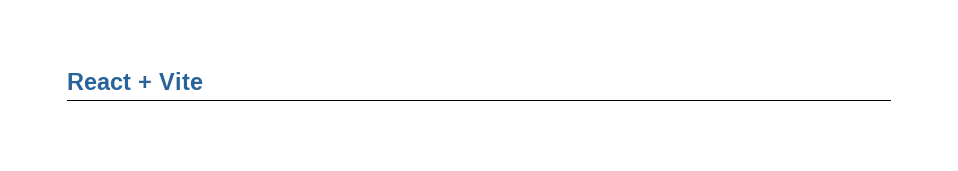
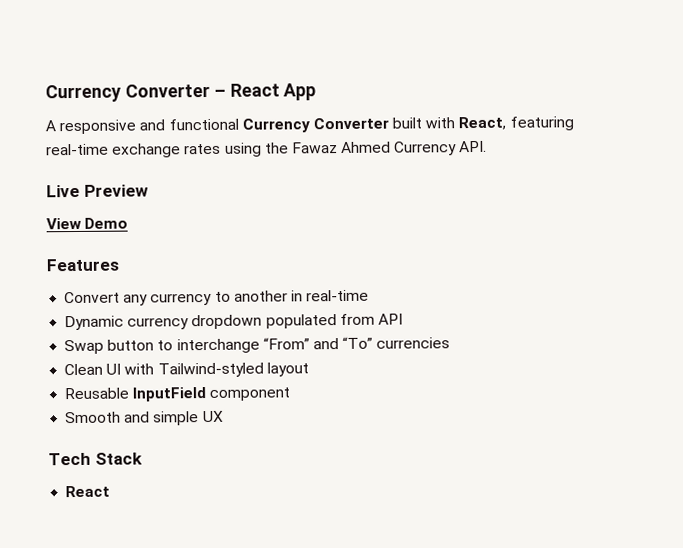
- React + Vite
+ Currency Converter – React App
+ A responsive and functional Currency Converter built with React, featuring real-time exchange rates using the Fawaz Ahmed Currency API.
+ Live Preview
+ View Demo
+ Features
+ Convert any currency to another in real-time
+ Dynamic currency dropdown populated from API
+ Swap button to interchange “From” and “To” currencies
+ Clean UI with Tailwind-styled layout
+ Reusable InputField component
+ Smooth and simple UX
+ Tech Stack
+ React

